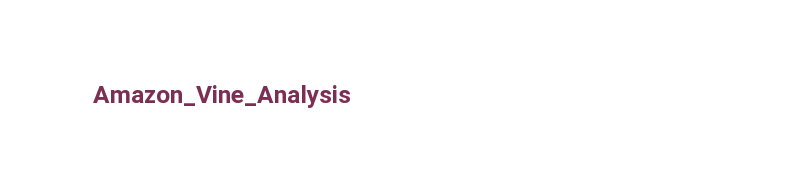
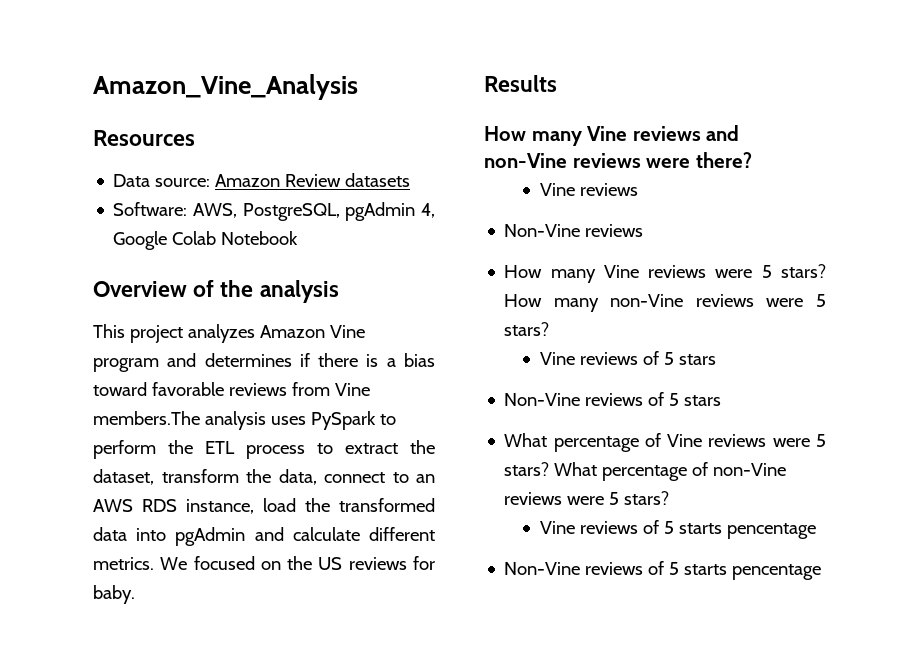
+ Resources
+ Data source: Amazon Review datasets
+ Software: AWS, PostgreSQL, pgAdmin 4, Google Colab Notebook
+ Overview of the analysis
+ This project analyzes Amazon Vine program and determines if there is a bias toward favorable reviews from Vine members.The analysis uses PySpark to perform the ETL process to extract the dataset, transform the data, connect to an AWS RDS instance, load the transformed data into pgAdmin and calculate different metrics. We focused on the US reviews for baby.
+ Results
+ How many Vine reviews and non-Vine reviews were there?
+ Vine reviews
+ Non-Vine reviews
+ How many Vine reviews were 5 stars? How many non-Vine reviews were 5 stars?
+ Vine reviews of 5 stars
+ Non-Vine reviews of 5 stars
+ What percentage of Vine reviews were 5 stars? What percentage of non-Vine reviews were 5 stars?
+ Vine reviews of 5 starts pencentage
+ Non-Vine reviews of 5 starts pencentage

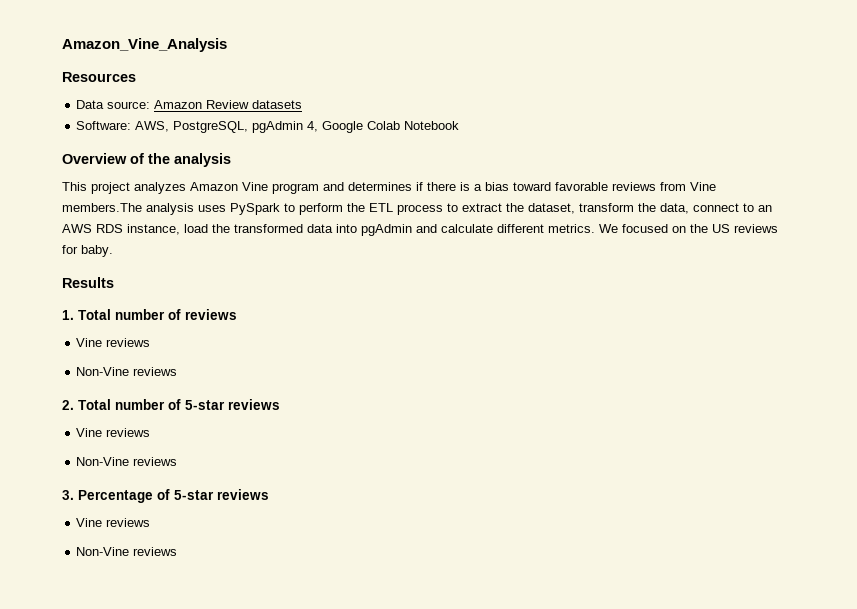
- How many Vine reviews and non-Vine reviews were there?
+ 1. Total number of reviews
  Vine reviews
  Non-Vine reviews
- How many Vine reviews were 5 stars? How many non-Vine reviews were 5 stars?
- Vine reviews of 5 stars
- Non-Vine reviews of 5 stars
- What percentage of Vine reviews were 5 stars? What percentage of non-Vine reviews were 5 stars?
- Vine reviews of 5 starts pencentage
- Non-Vine reviews of 5 starts pencentage
+ 2. Total number of 5-star reviews
+ Vine reviews
+ Non-Vine reviews
+ 3. Percentage of 5-star reviews
+ Vine reviews
+ Non-Vine reviews

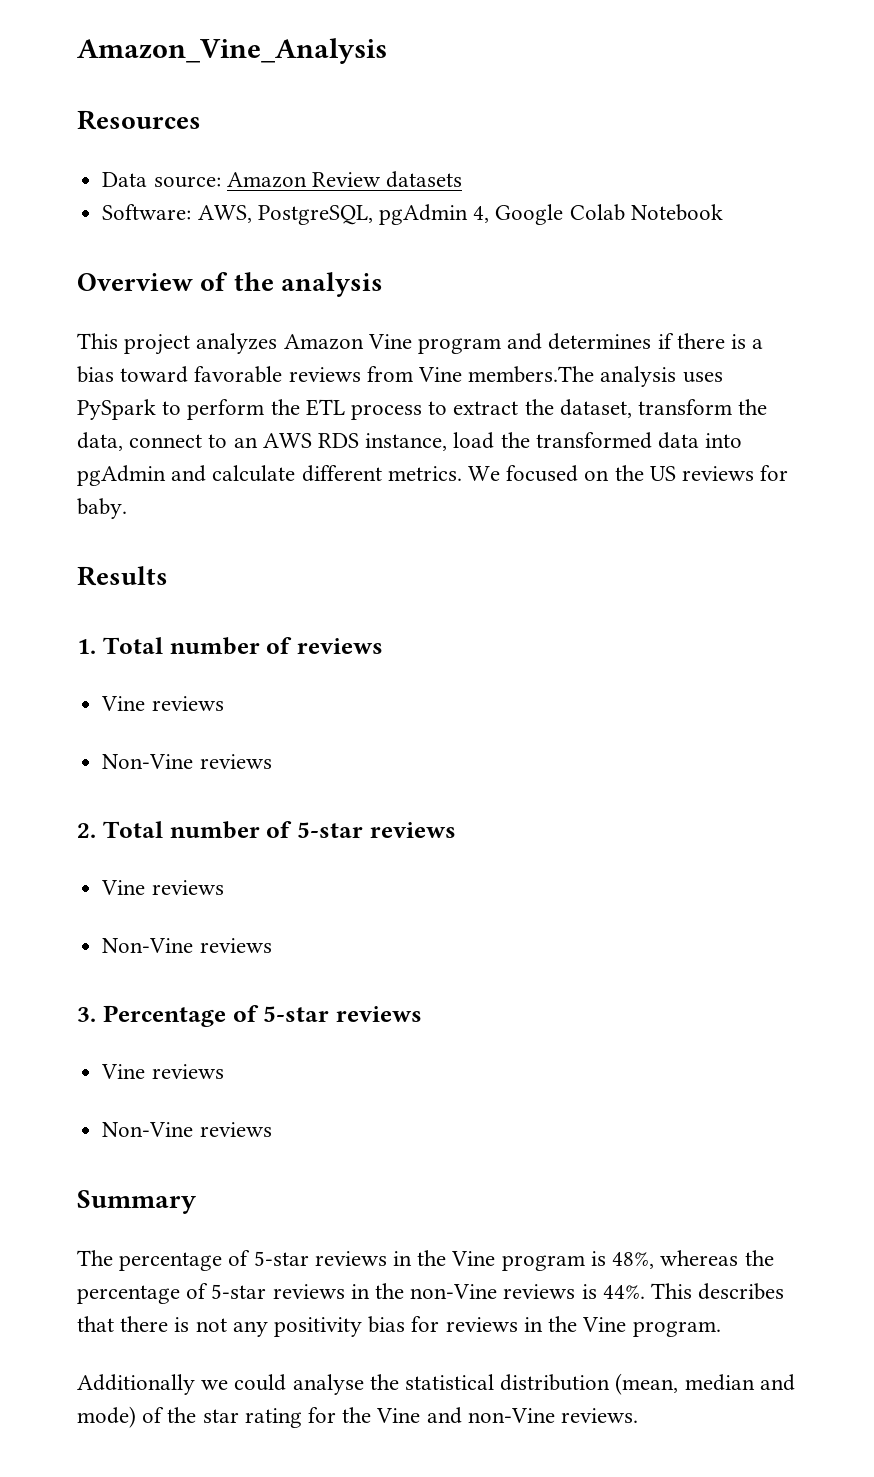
+ Summary
+ The percentage of 5-star reviews in the Vine program is 48%, whereas the percentage of 5-star reviews in the non-Vine reviews is 44%. This describes that there is not any positivity bias for reviews in the Vine program.
+ Additionally we could analyse the statistical distribution (mean, median and mode) of the star rating for the Vine and non-Vine reviews.

